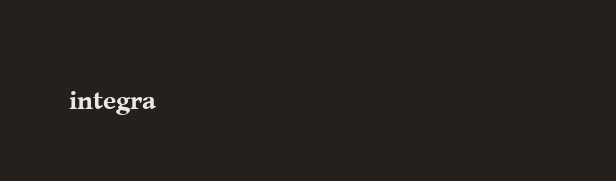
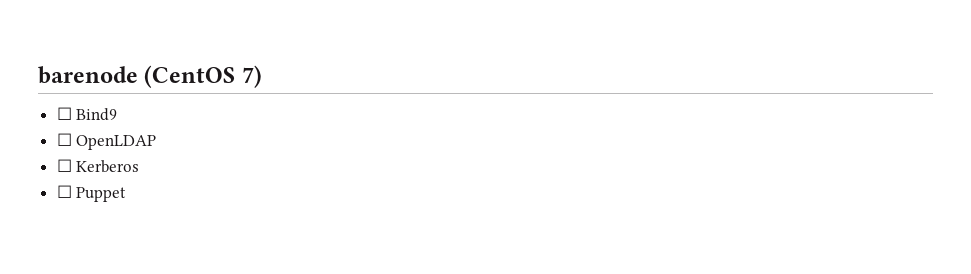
- integra
+ barenode (CentOS 7)
+ ☐ Bind9
+ ☐ OpenLDAP
+ ☐ Kerberos
+ ☐ Puppet

